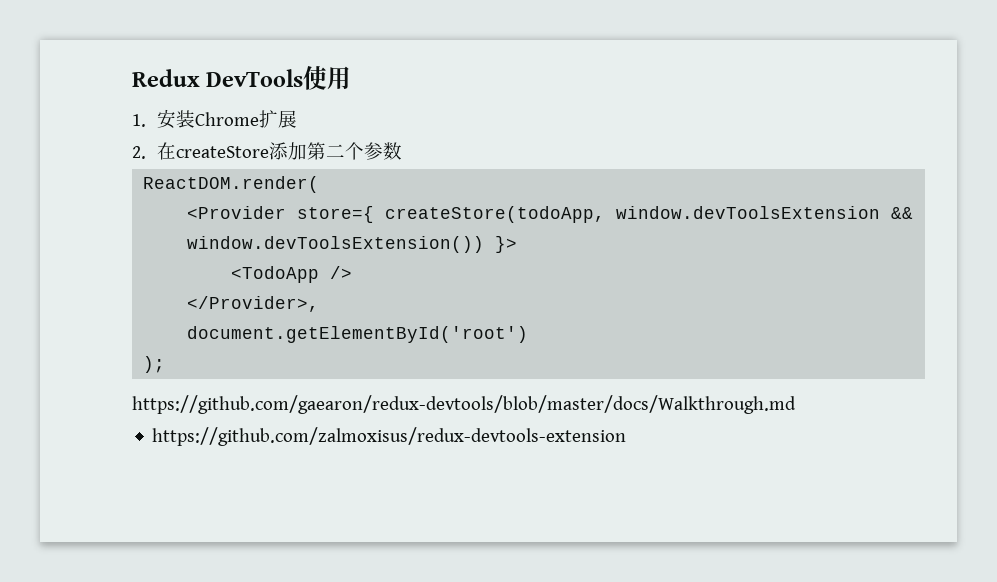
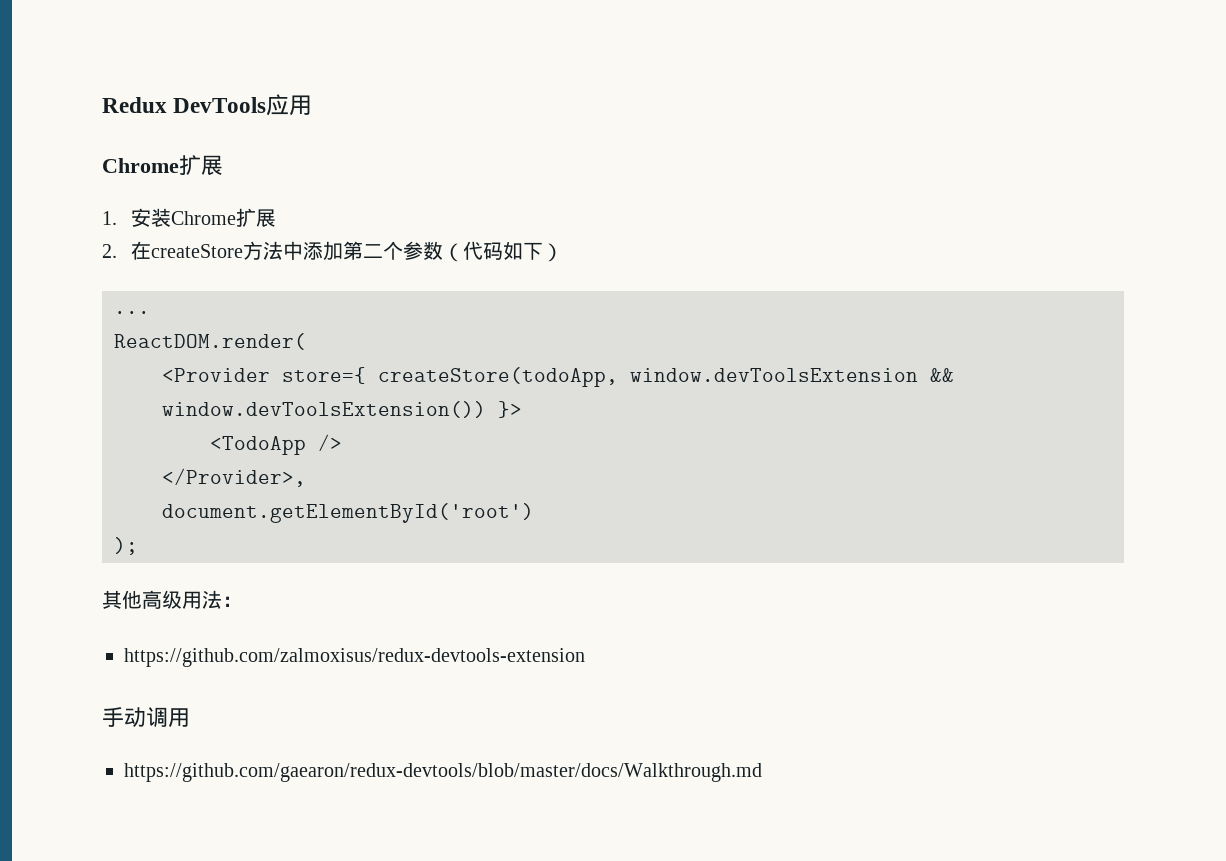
- Redux DevTools使用
+ Redux DevTools应用
+ Chrome扩展
- 2.在createStore添加第二个参数
+ 2.在createStore方法中添加第二个参数（代码如下）
+ ...
+ 其他高级用法：
+ https://github.com/zalmoxisus/redux-devtools-extension
+ 手动调用
  https://github.com/gaearon/redux-devtools/blob/master/docs/Walkthrough.md
- https://github.com/zalmoxisus/redux-devtools-extension

